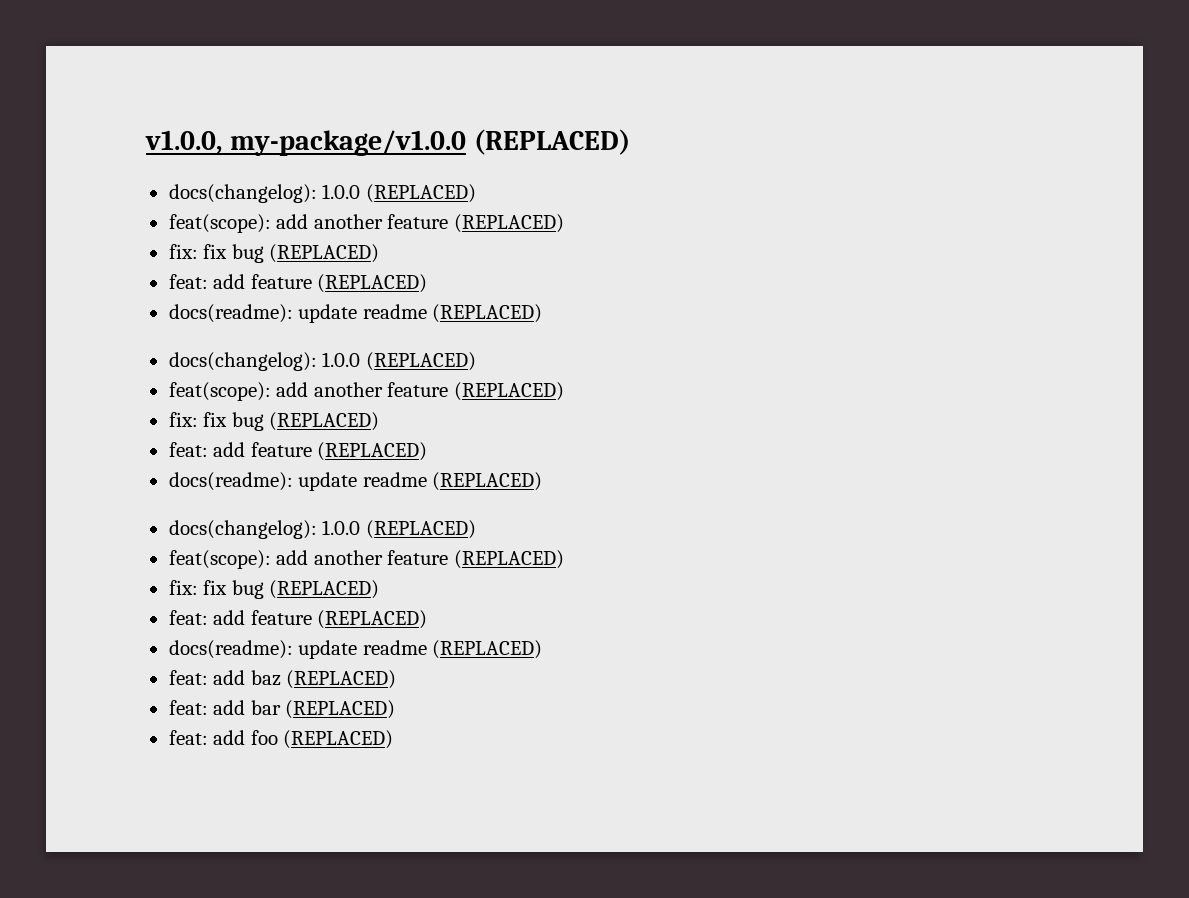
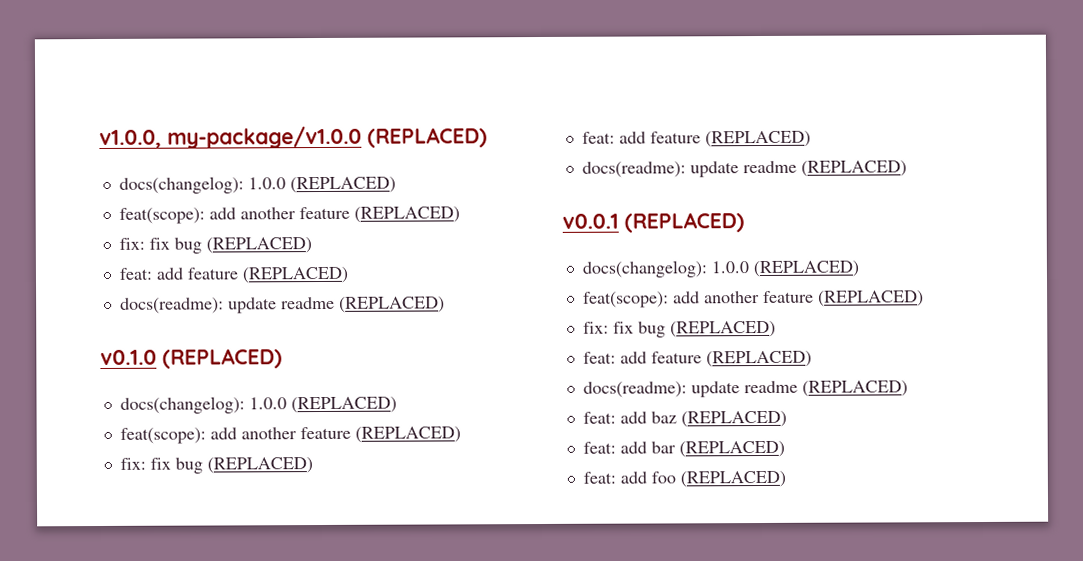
+ v0.1.0 (REPLACED)
+ v0.0.1 (REPLACED)

